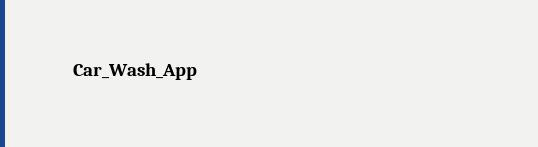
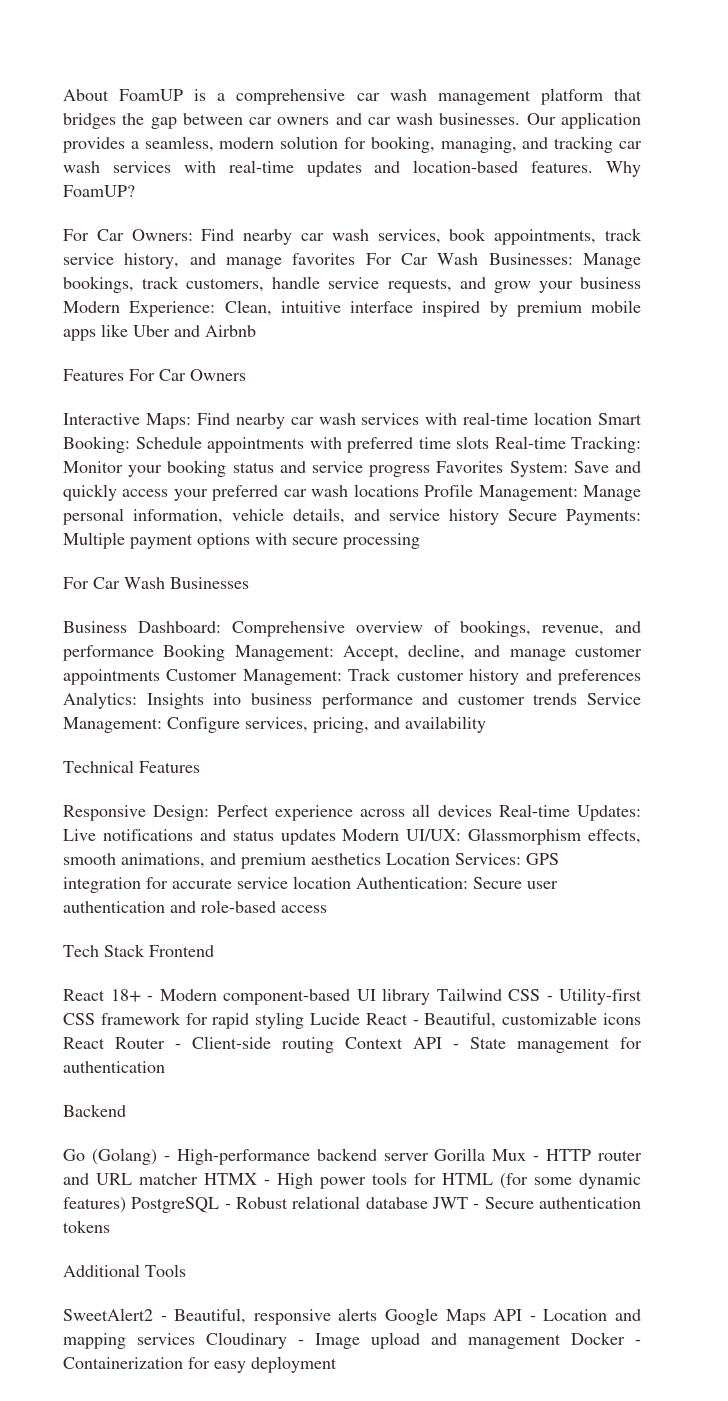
- Car_Wash_App
+ About FoamUP is a comprehensive car wash management platform that bridges the gap between car owners and car wash businesses. Our application provides a seamless, modern solution for booking, managing, and tracking car wash services with real-time updates and location-based features. Why FoamUP?
+ For Car Owners: Find nearby car wash services, book appointments, track service history, and manage favorites For Car Wash Businesses: Manage bookings, track customers, handle service requests, and grow your business Modern Experience: Clean, intuitive interface inspired by premium mobile apps like Uber and Airbnb
+ Features For Car Owners
+ Interactive Maps: Find nearby car wash services with real-time location Smart Booking: Schedule appointments with preferred time slots Real-time Tracking: Monitor your booking status and service progress Favorites System: Save and quickly access your preferred car wash locations Profile Management: Manage personal information, vehicle details, and service history Secure Payments: Multiple payment options with secure processing
+ For Car Wash Businesses
+ Business Dashboard: Comprehensive overview of bookings, revenue, and performance Booking Management: Accept, decline, and manage customer appointments Customer Management: Track customer history and preferences Analytics: Insights into business performance and customer trends Service Management: Configure services, pricing, and availability
+ Technical Features
+ Responsive Design: Perfect experience across all devices Real-time Updates: Live notifications and status updates Modern UI/UX: Glassmorphism effects, smooth animations, and premium aesthetics Location Services: GPS integration for accurate service location Authentication: Secure user authentication and role-based access
+ Tech Stack Frontend
+ React 18+ - Modern component-based UI library Tailwind CSS - Utility-first CSS framework for rapid styling Lucide React - Beautiful, customizable icons React Router - Client-side routing Context API - State management for authentication
+ Backend
+ Go (Golang) - High-performance backend server Gorilla Mux - HTTP router and URL matcher HTMX - High power tools for HTML (for some dynamic features) PostgreSQL - Robust relational database JWT - Secure authentication tokens
+ Additional Tools
+ SweetAlert2 - Beautiful, responsive alerts Google Maps API - Location and mapping services Cloudinary - Image upload and management Docker - Containerization for easy deployment

